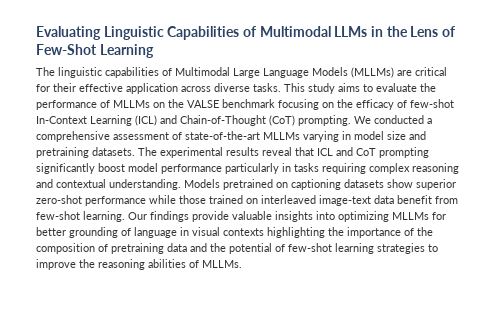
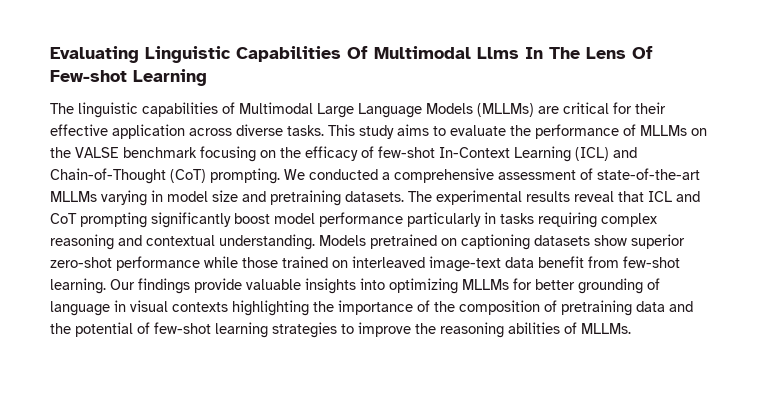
- Evaluating Linguistic Capabilities of Multimodal LLMs in the Lens of Few-Shot Learning
+ Evaluating Linguistic Capabilities Of Multimodal Llms In The Lens Of Few-shot Learning

